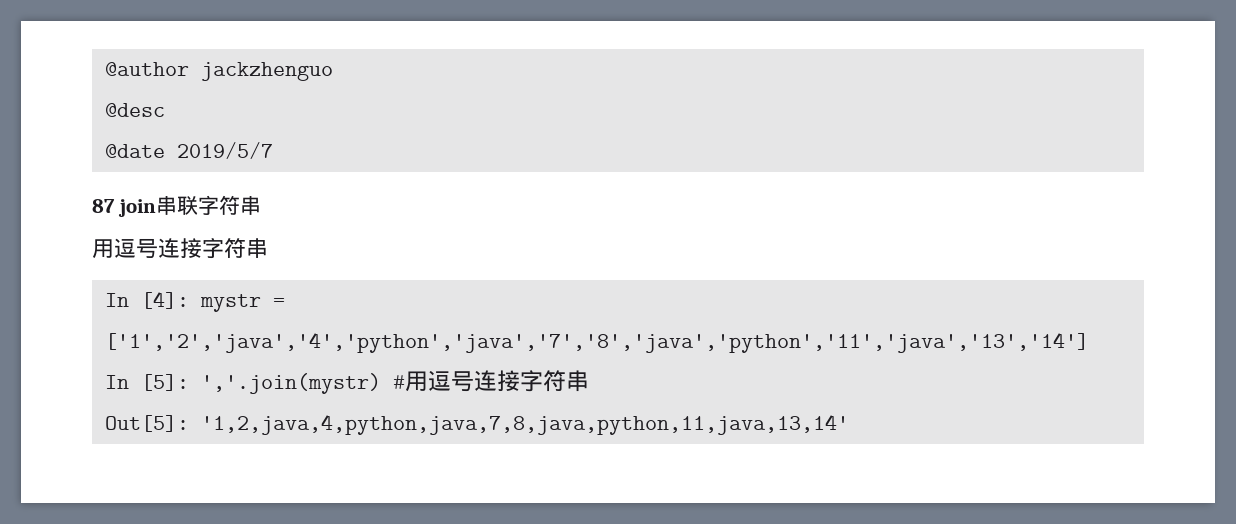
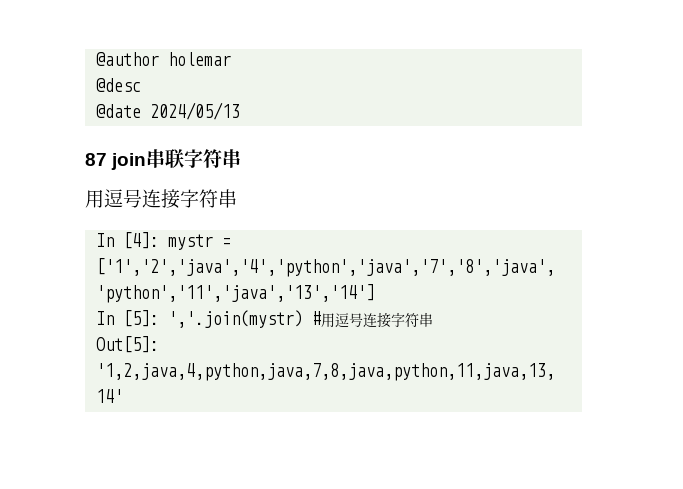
- @author jackzhenguo
+ @author holemar
- @date 2019/5/7
+ @date 2024/05/13

